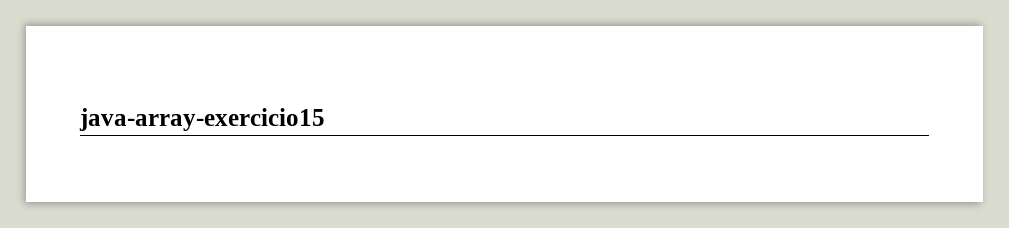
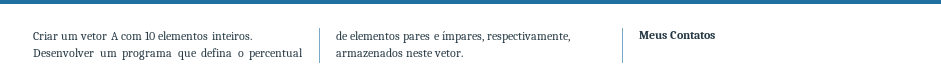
- java-array-exercicio15
+ Criar um vetor A com 10 elementos inteiros. Desenvolver um programa que defina o percentual de elementos pares e ímpares, respectivamente, armazenados neste vetor.
+ Meus Contatos

